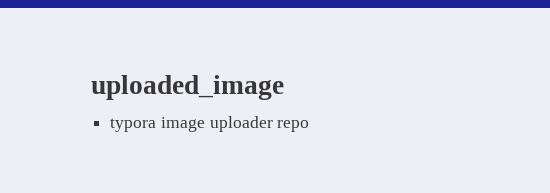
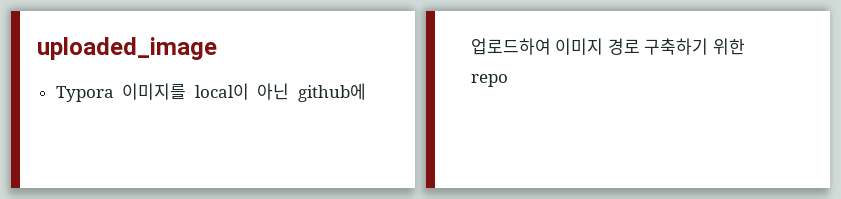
- typora image uploader repo
+ Typora 이미지를 local이 아닌 github에 업로드하여 이미지 경로 구축하기 위한 repo

